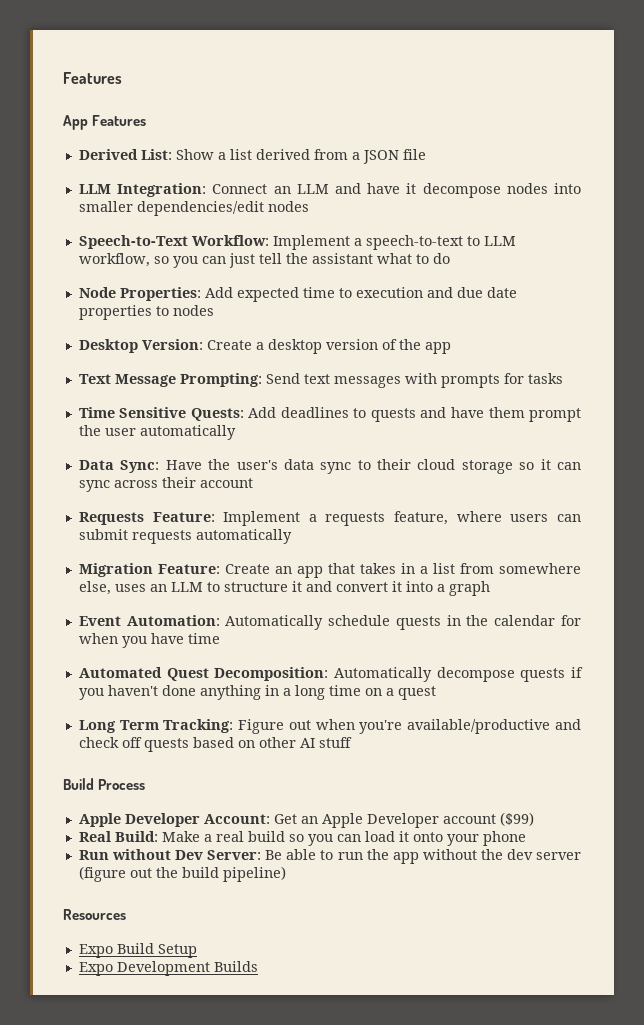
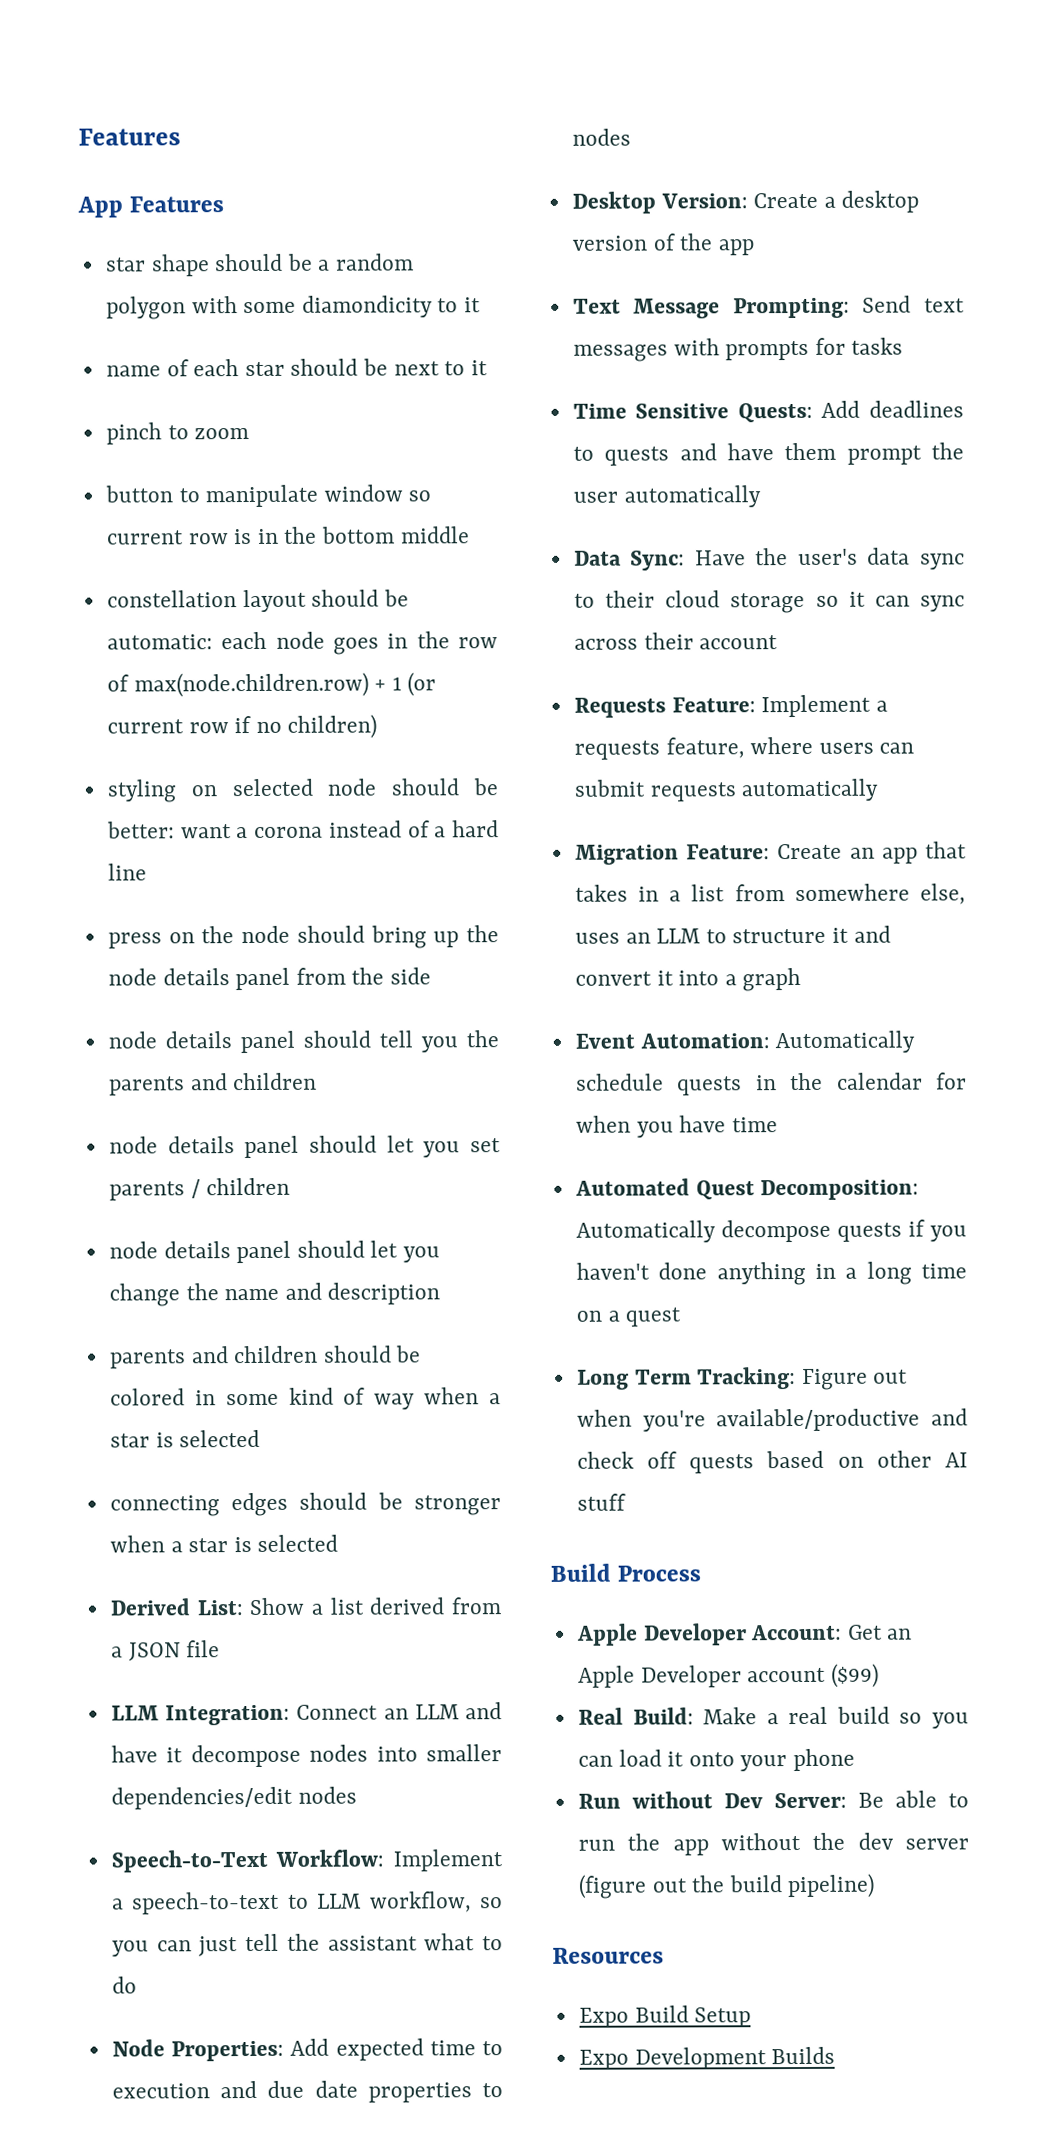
+ star shape should be a random polygon with some diamondicity to it
+ name of each star should be next to it
+ pinch to zoom
+ button to manipulate window so current row is in the bottom middle
+ constellation layout should be automatic: each node goes in the row of max(node.children.row) + 1 (or current row if no children)
+ styling on selected node should be better: want a corona instead of a hard line
+ press on the node should bring up the node details panel from the side
+ node details panel should tell you the parents and children
+ node details panel should let you set parents / children
+ node details panel should let you change the name and description
+ parents and children should be colored in some kind of way when a star is selected
+ connecting edges should be stronger when a star is selected

